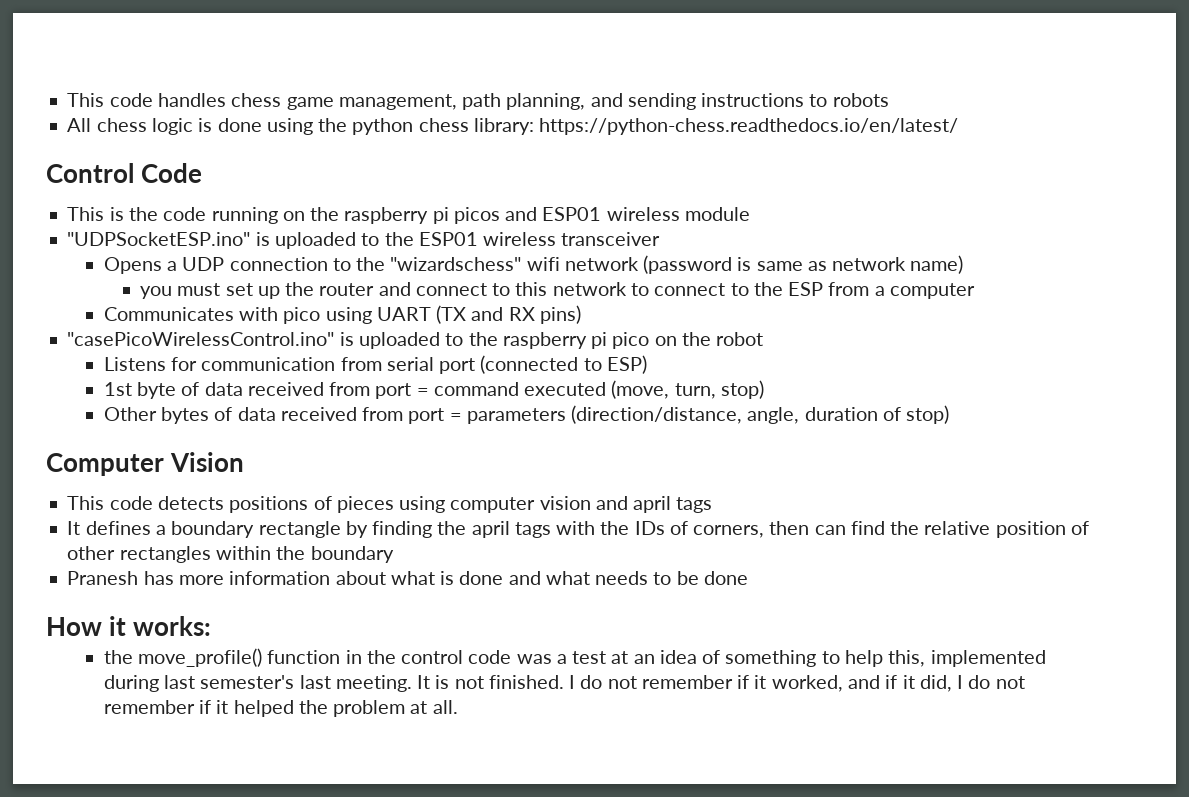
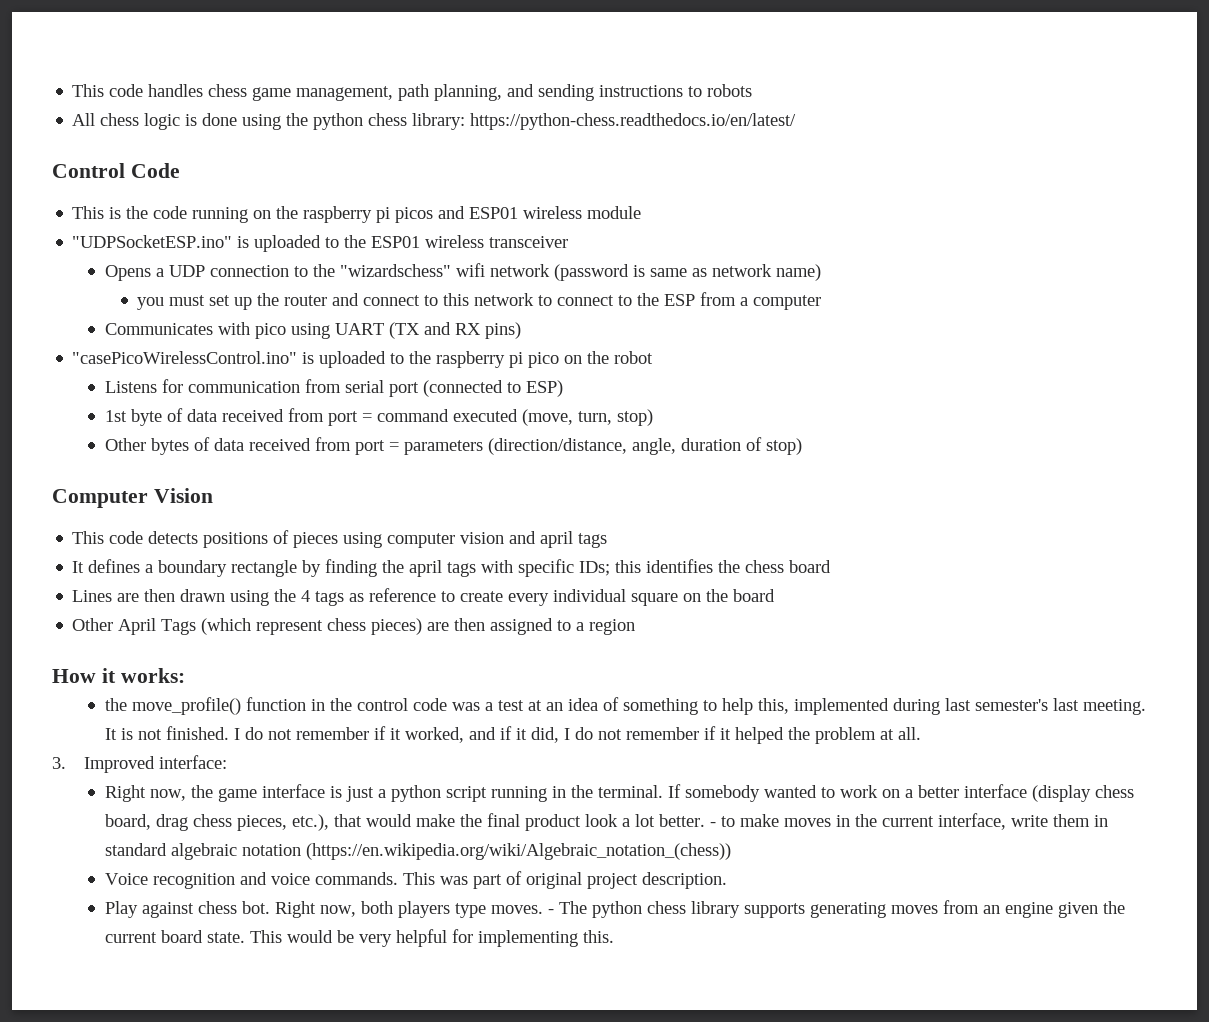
- It defines a boundary rectangle by finding the april tags with the IDs of corners, then can find the relative position of other rectangles within the boundary
- Pranesh has more information about what is done and what needs to be done
+ It defines a boundary rectangle by finding the april tags with specific IDs; this identifies the chess board
+ Lines are then drawn using the 4 tags as reference to create every individual square on the board
+ Other April Tags (which represent chess pieces) are then assigned to a region
+ 3. Improved interface:
+ Right now, the game interface is just a python script running in the terminal. If somebody wanted to work on a better interface (display chess board, drag chess pieces, etc.), that would make the final product look a lot better. - to make moves in the current interface, write them in standard algebraic notation (https://en.wikipedia.org/wiki/Algebraic_notation_(chess))
+ Voice recognition and voice commands. This was part of original project description.
+ Play against chess bot. Right now, both players type moves. - The python chess library supports generating moves from an engine given the current board state. This would be very helpful for implementing this.

